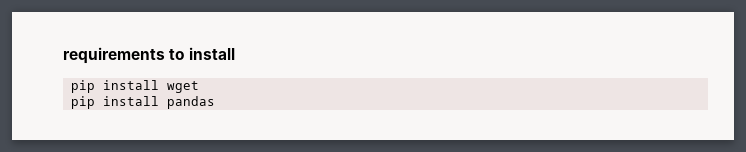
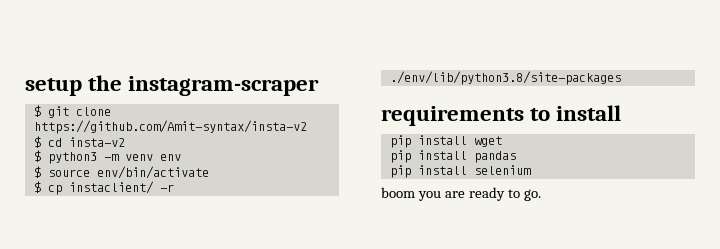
+ setup the instagram-scraper
+ $ git clone https://github.com/Amit-syntax/insta-v2
+ $ cd insta-v2
+ $ python3 -m venv env
+ $ source env/bin/activate
+ $ cp instaclient/ -r ./env/lib/python3.8/site-packages
+ pip install selenium
+ boom you are ready to go.

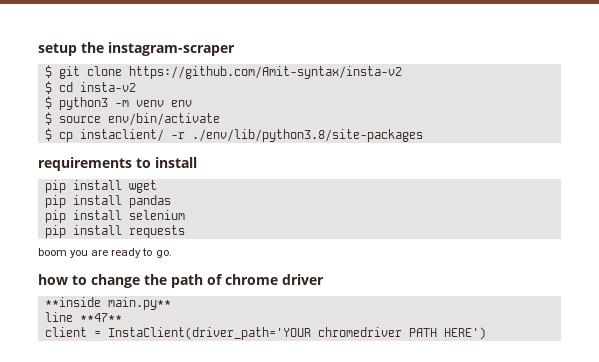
+ pip install requests
+ how to change the path of chrome driver
+ **inside main.py**
+ line **47**
+ client = InstaClient(driver_path='YOUR chromedriver PATH HERE')

